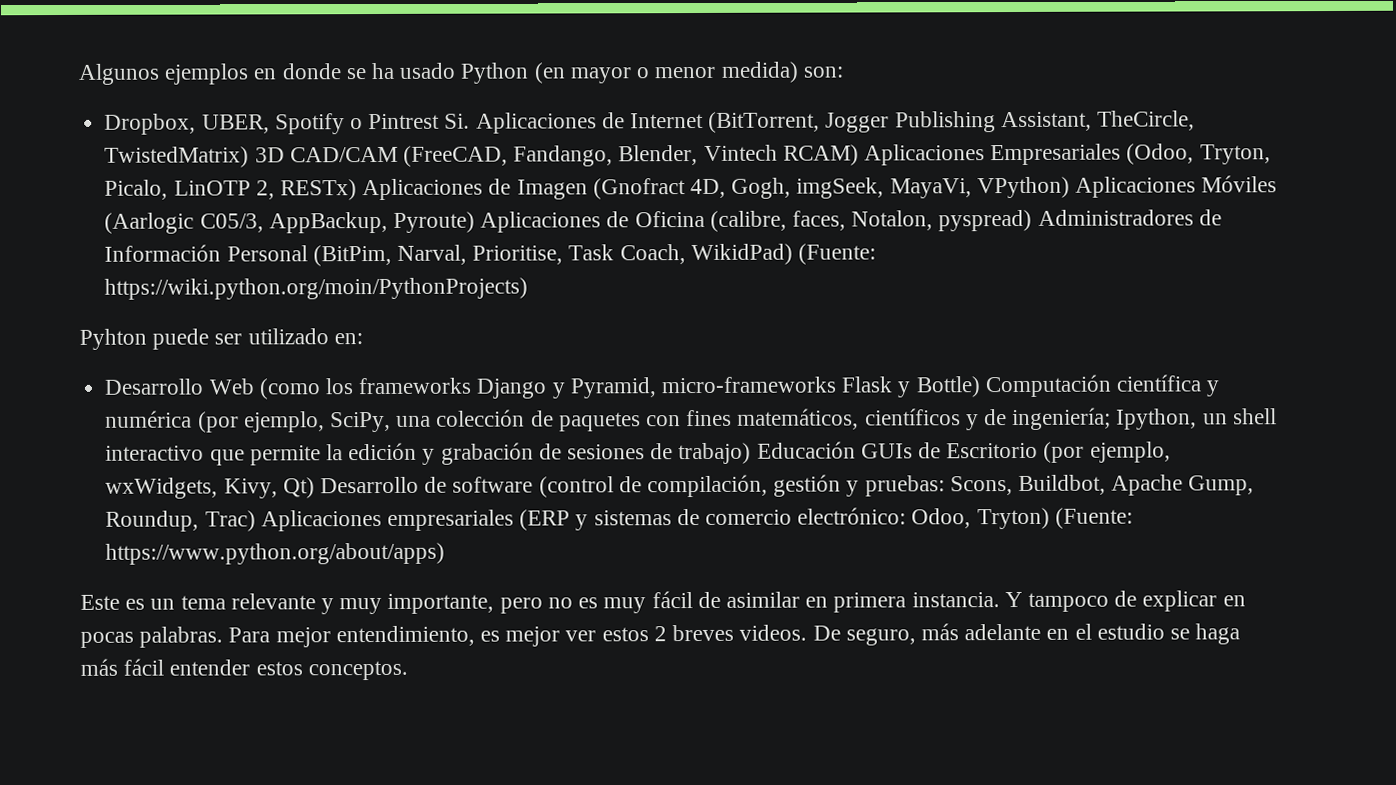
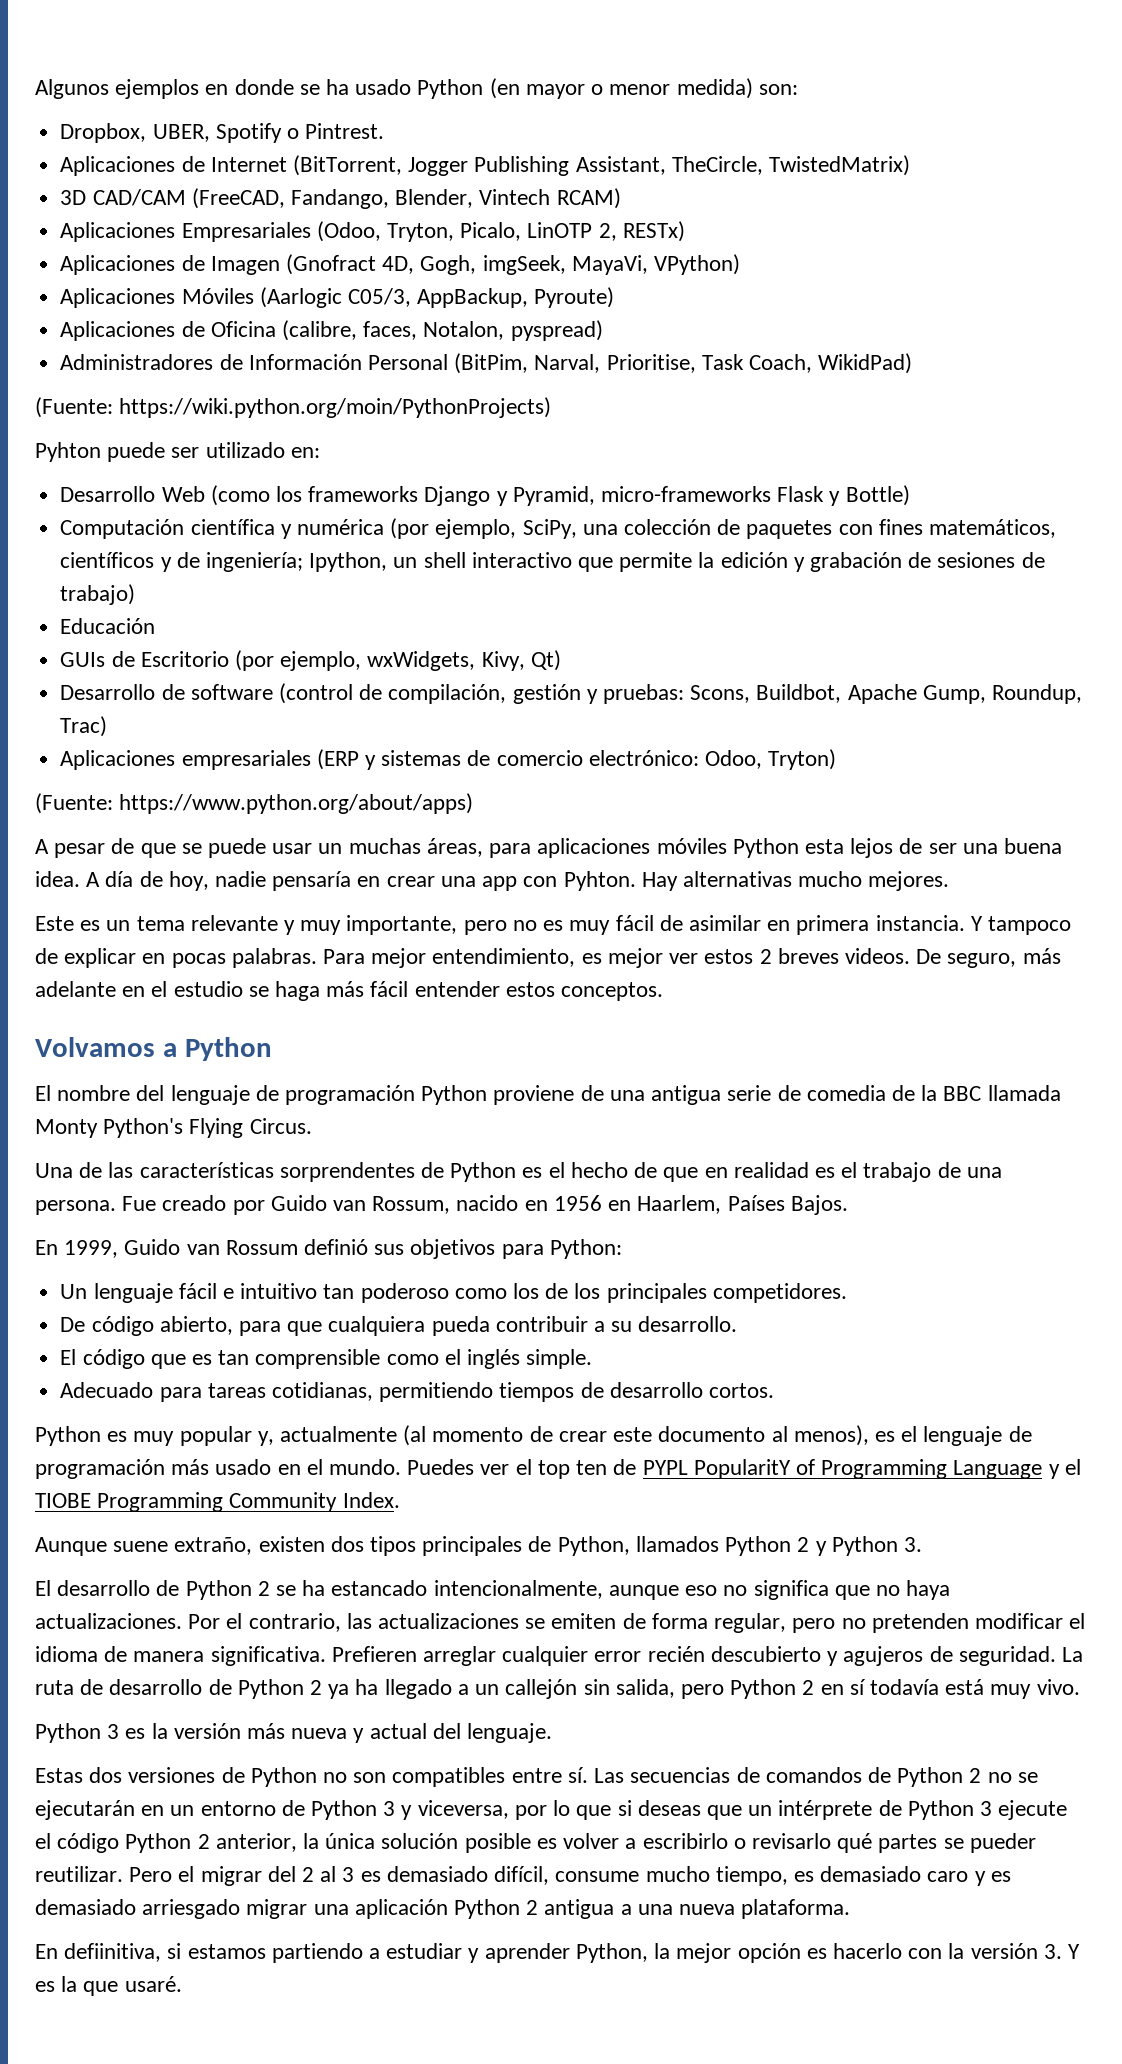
- Dropbox, UBER, Spotify o Pintrest Si. Aplicaciones de Internet (BitTorrent, Jogger Publishing Assistant, TheCircle, TwistedMatrix) 3D CAD/CAM (FreeCAD, Fandango, Blender, Vintech RCAM) Aplicaciones Empresariales (Odoo, Tryton, Picalo, LinOTP 2, RESTx) Aplicaciones de Imagen (Gnofract 4D, Gogh, imgSeek, MayaVi, VPython) Aplicaciones Móviles (Aarlogic C05/3, AppBackup, Pyroute) Aplicaciones de Oficina (calibre, faces, Notalon, pyspread) Administradores de Información Personal (BitPim, Narval, Prioritise, Task Coach, WikidPad) (Fuente:
+ Dropbox, UBER, Spotify o Pintrest.
+ Aplicaciones de Internet (BitTorrent, Jogger Publishing Assistant, TheCircle, TwistedMatrix)
+ 3D CAD/CAM (FreeCAD, Fandango, Blender, Vintech RCAM)
+ Aplicaciones Empresariales (Odoo, Tryton, Picalo, LinOTP 2, RESTx)
+ Aplicaciones de Imagen (Gnofract 4D, Gogh, imgSeek, MayaVi, VPython)
+ Aplicaciones Móviles (Aarlogic C05/3, AppBackup, Pyroute)
+ Aplicaciones de Oficina (calibre, faces, Notalon, pyspread)
+ Administradores de Información Personal (BitPim, Narval, Prioritise, Task Coach, WikidPad)
+ (Fuente:
- Desarrollo Web (como los frameworks Django y Pyramid, micro-frameworks Flask y Bottle) Computación científica y numérica (por ejemplo, SciPy, una colección de paquetes con fines matemáticos, científicos y de ingeniería;
+ Desarrollo Web (como los frameworks Django y Pyramid, micro-frameworks Flask y Bottle)
+ Computación científica y numérica (por ejemplo, SciPy, una colección de paquetes con fines matemáticos, científicos y de ingeniería;
- Ipython, un shell interactivo que permite la edición y grabación de sesiones de trabajo) Educación GUIs de Escritorio (por ejemplo, wxWidgets, Kivy, Qt) Desarrollo de software (control de compilación, gestión y pruebas:
+ Ipython, un shell interactivo que permite la edición y grabación de sesiones de trabajo)
+ Educación
+ GUIs de Escritorio (por ejemplo, wxWidgets, Kivy, Qt)
+ Desarrollo de software (control de compilación, gestión y pruebas:
- Scons, Buildbot, Apache Gump, Roundup, Trac) Aplicaciones empresariales (ERP y sistemas de comercio electrónico:
+ Scons, Buildbot, Apache Gump, Roundup, Trac)
+ Aplicaciones empresariales (ERP y sistemas de comercio electrónico:
- Odoo, Tryton) (Fuente:
+ Odoo, Tryton)
+ (Fuente:
+ A pesar de que se puede usar un muchas áreas, para aplicaciones móviles Python esta lejos de ser una buena idea. A día de hoy, nadie pensaría en crear una app con Pyhton. Hay alternativas mucho mejores.
+ Volvamos a Python
+ El nombre del lenguaje de programación Python proviene de una antigua serie de comedia de la BBC llamada Monty Python's Flying Circus.
+ Una de las características sorprendentes de Python es el hecho de que en realidad es el trabajo de una persona. Fue creado por Guido van Rossum, nacido en 1956 en Haarlem, Países Bajos.
+ En 1999, Guido van Rossum definió sus objetivos para Python:
+ Un lenguaje fácil e intuitivo tan poderoso como los de los principales competidores.
+ De código abierto, para que cualquiera pueda contribuir a su desarrollo.
+ El código que es tan comprensible como el inglés simple.
+ Adecuado para tareas cotidianas, permitiendo tiempos de desarrollo cortos.
+ Python es muy popular y, actualmente (al momento de crear este documento al menos), es el lenguaje de programación más usado en el mundo. Puedes ver el top ten de PYPL PopularitY of Programming Language y el TIOBE Programming Community Index.
+ Aunque suene extraño, existen dos tipos principales de Python, llamados Python 2 y Python 3.
+ El desarrollo de Python 2 se ha estancado intencionalmente, aunque eso no significa que no haya actualizaciones. Por el contrario, las actualizaciones se emiten de forma regular, pero no pretenden modificar el idioma de manera significativa. Prefieren arreglar cualquier error recién descubierto y agujeros de seguridad. La ruta de desarrollo de Python 2 ya ha llegado a un callejón sin salida, pero Python 2 en sí todavía está muy vivo.
+ Python 3 es la versión más nueva y actual del lenguaje.
+ Estas dos versiones de Python no son compatibles entre sí. Las secuencias de comandos de Python 2 no se ejecutarán en un entorno de Python 3 y viceversa, por lo que si deseas que un intérprete de Python 3 ejecute el código Python 2 anterior, la única solución posible es volver a escribirlo o revisarlo qué partes se pueder reutilizar. Pero el migrar del 2 al 3 es demasiado difícil, consume mucho tiempo, es demasiado caro y es demasiado arriesgado migrar una aplicación Python 2 antigua a una nueva plataforma.
+ En defiinitiva, si estamos partiendo a estudiar y aprender Python, la mejor opción es hacerlo con la versión 3. Y es la que usaré.

